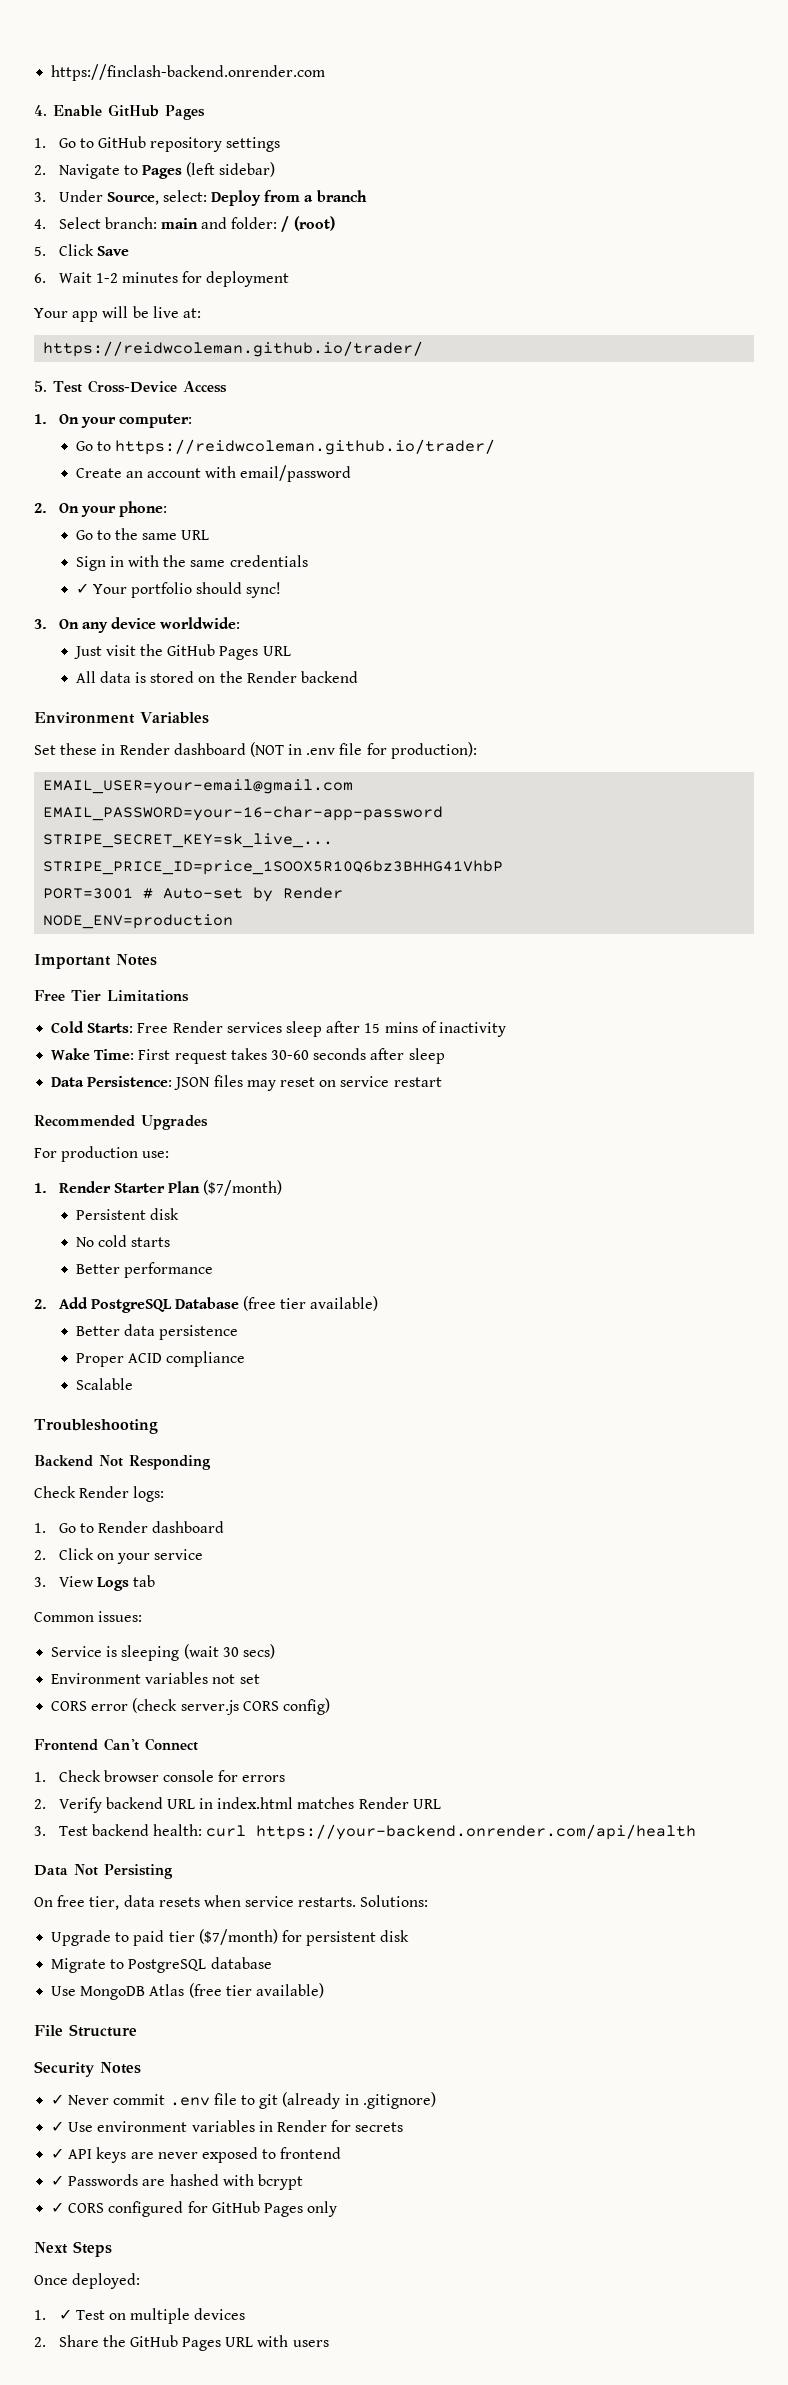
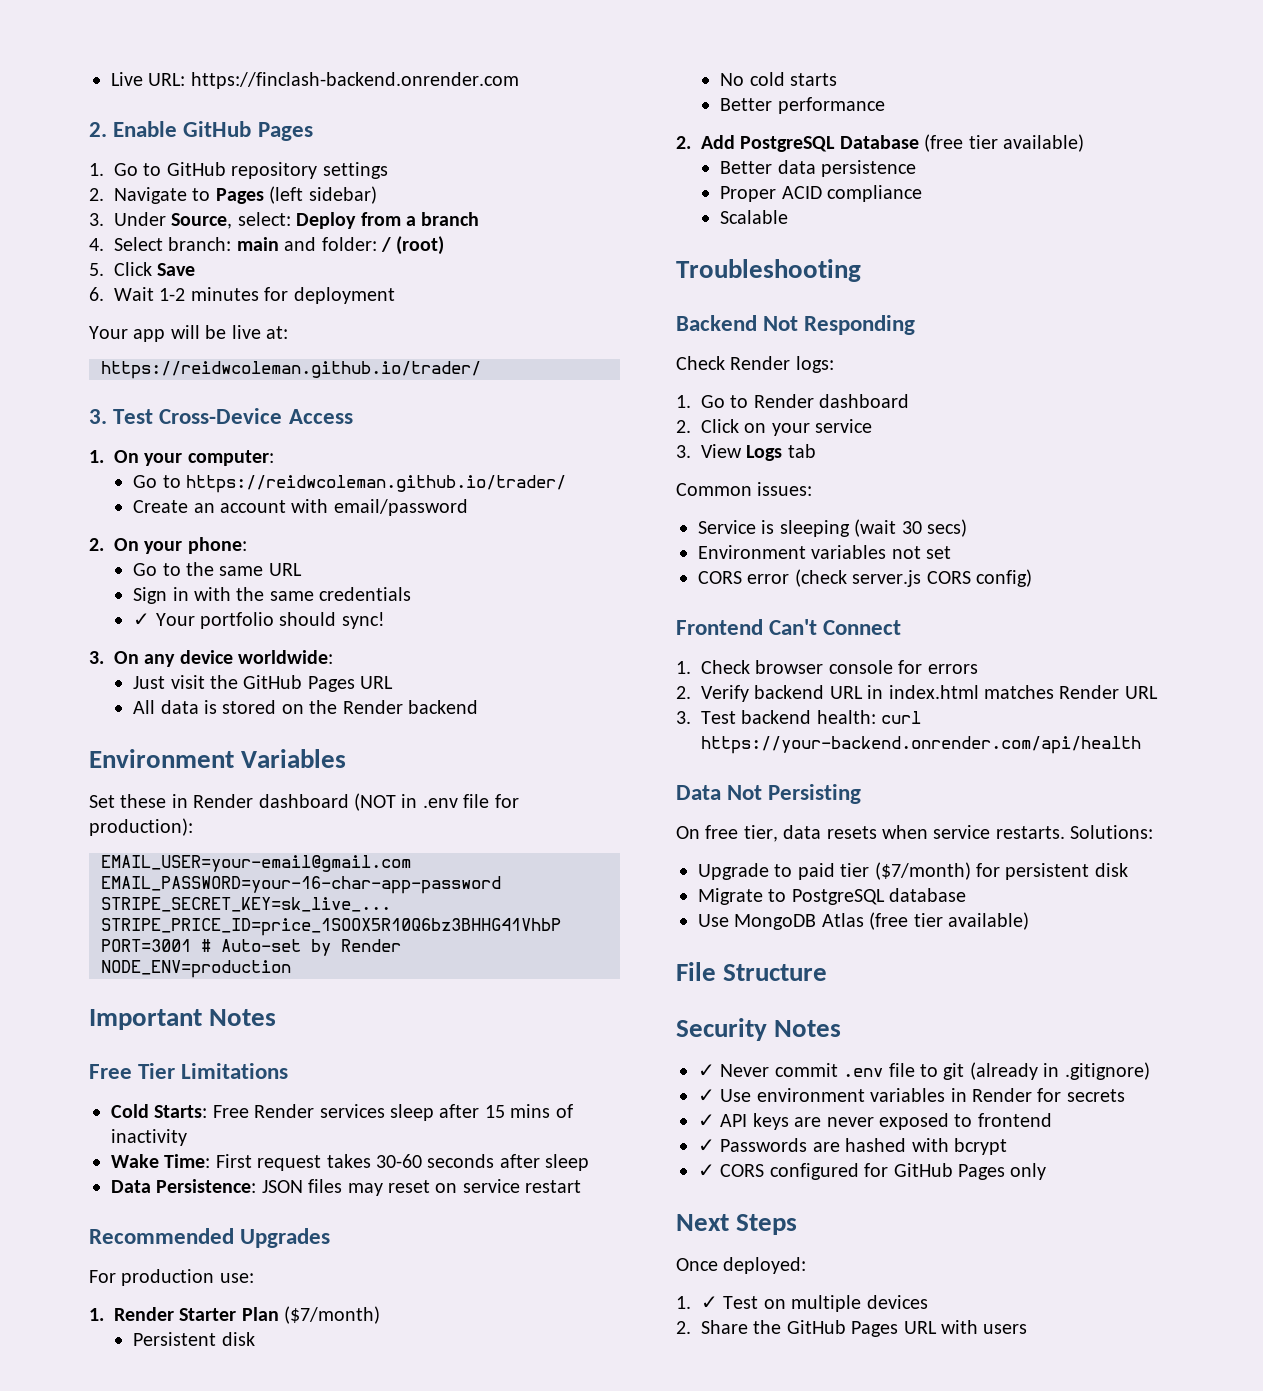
- https://finclash-backend.onrender.com
+ Live URL: https://finclash-backend.onrender.com
- 4. Enable GitHub Pages
+ 2. Enable GitHub Pages
- 5. Test Cross-Device Access
+ 3. Test Cross-Device Access

